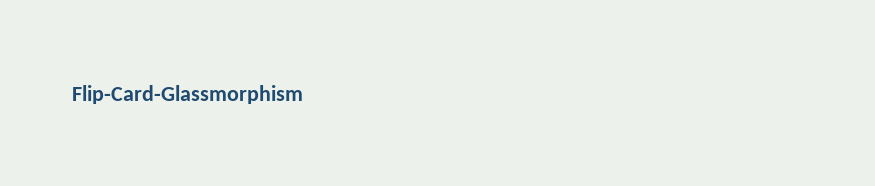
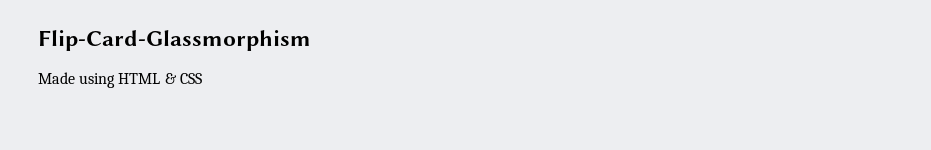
+ Made using HTML & CSS

